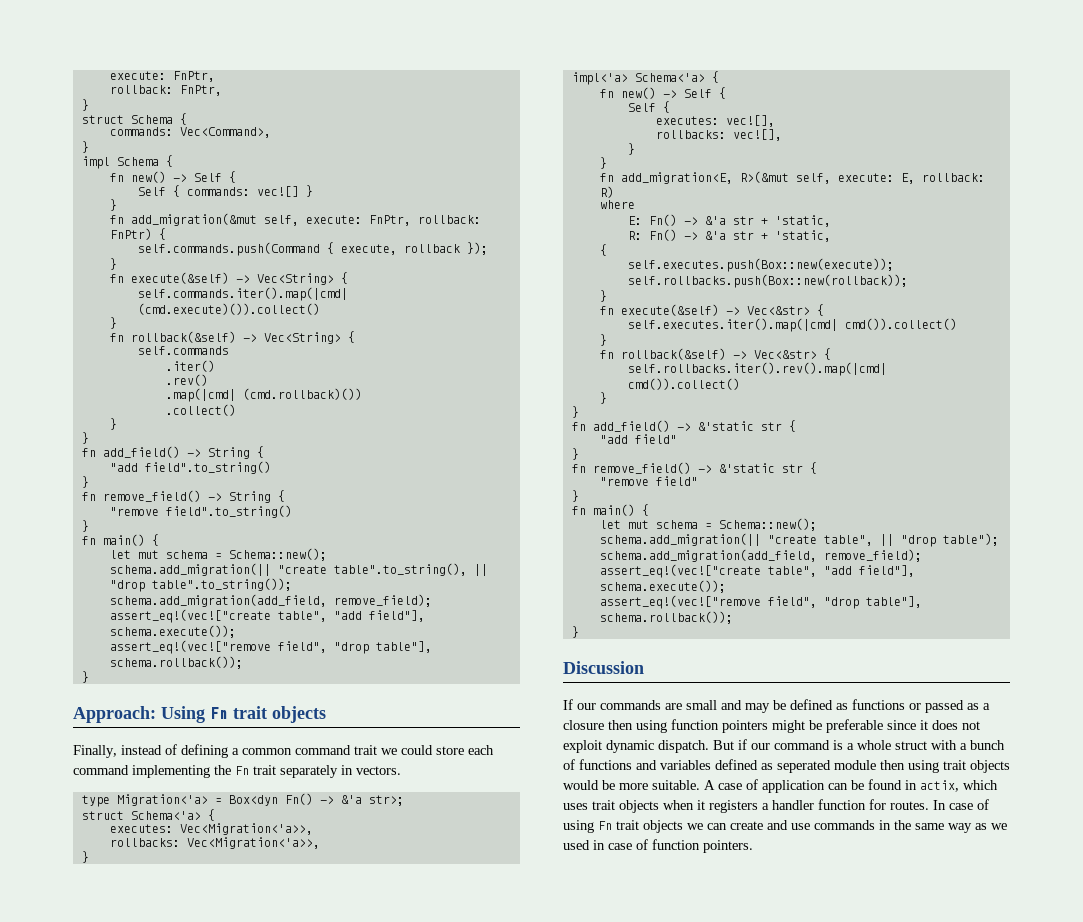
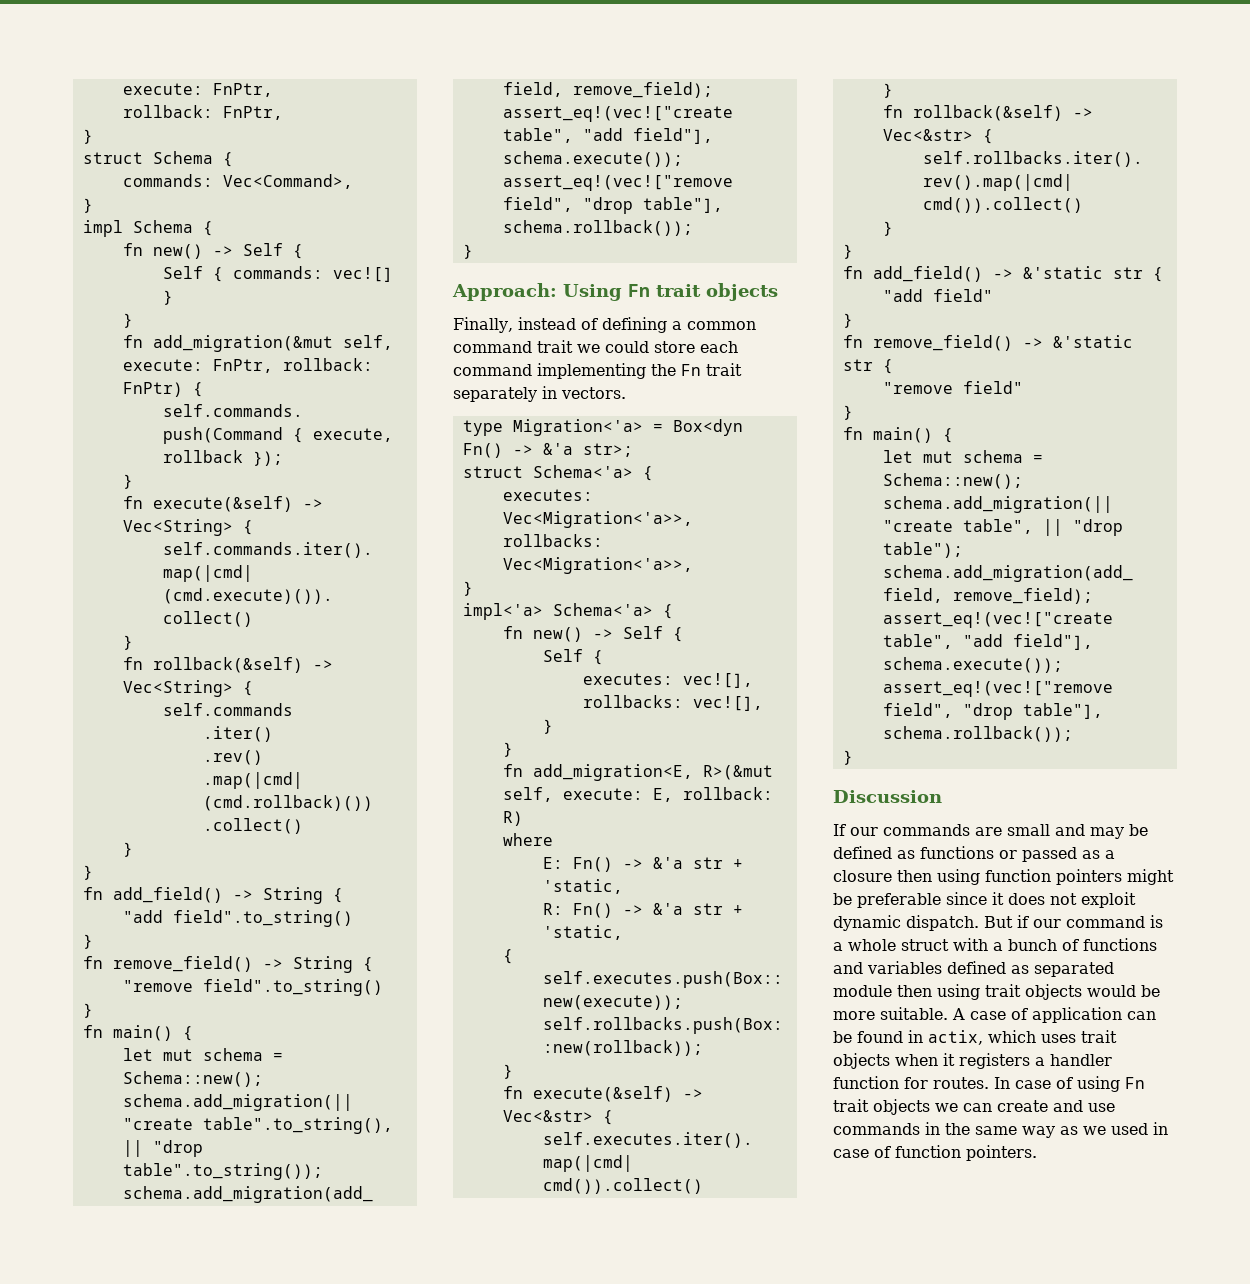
- But if our command is a whole struct with a bunch of functions and variables defined as seperated module then using trait objects would be more suitable.
+ But if our command is a whole struct with a bunch of functions and variables defined as separated module then using trait objects would be more suitable.

